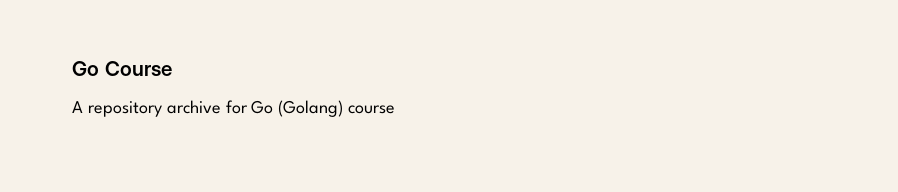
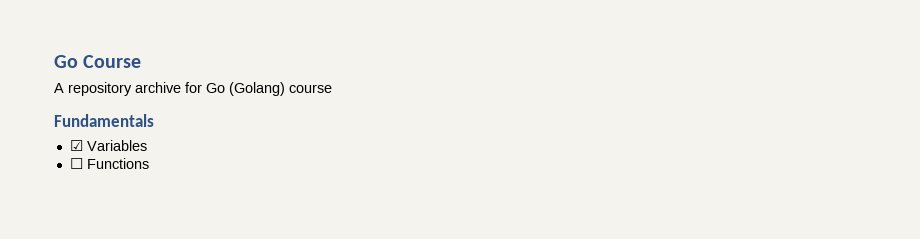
+ Fundamentals
+ ☑ Variables
+ ☐ Functions

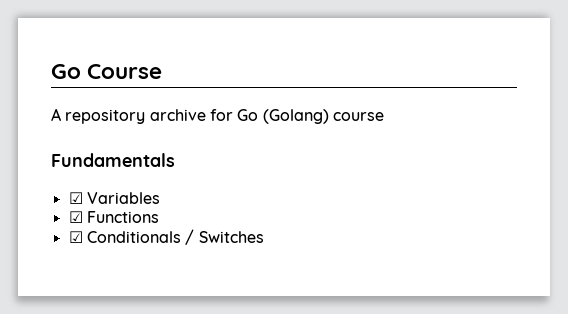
- ☐ Functions
+ ☑ Functions
+ ☑ Conditionals / Switches

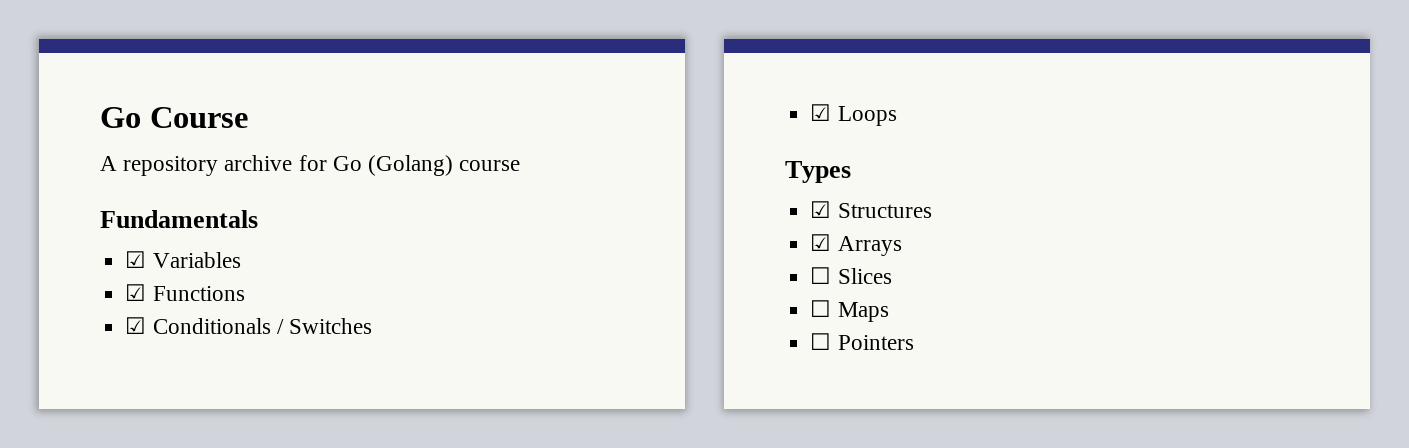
+ ☑ Loops
+ Types
+ ☑ Structures
+ ☑ Arrays
+ ☐ Slices
+ ☐ Maps
+ ☐ Pointers

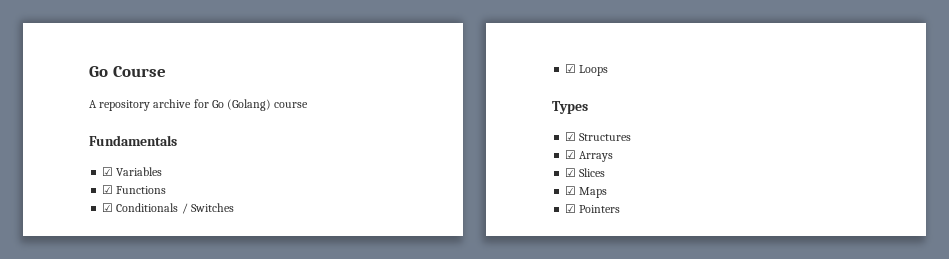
- ☐ Slices
+ ☑ Slices
- ☐ Maps
+ ☑ Maps
- ☐ Pointers
+ ☑ Pointers

